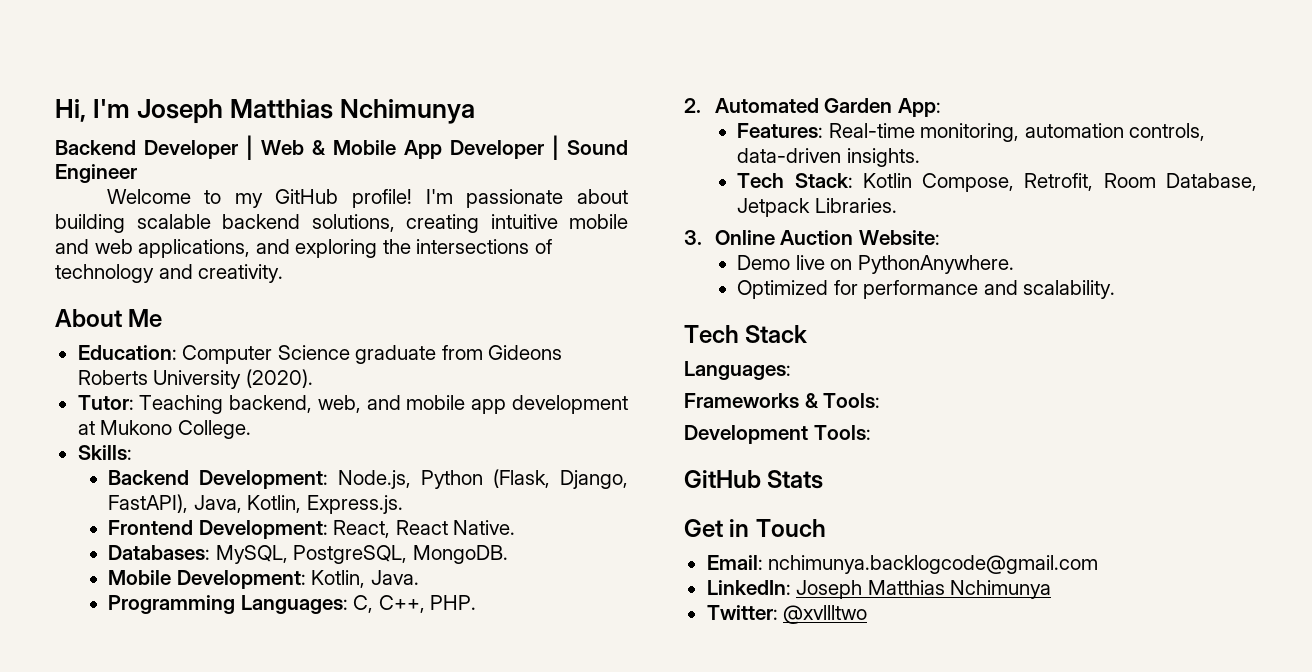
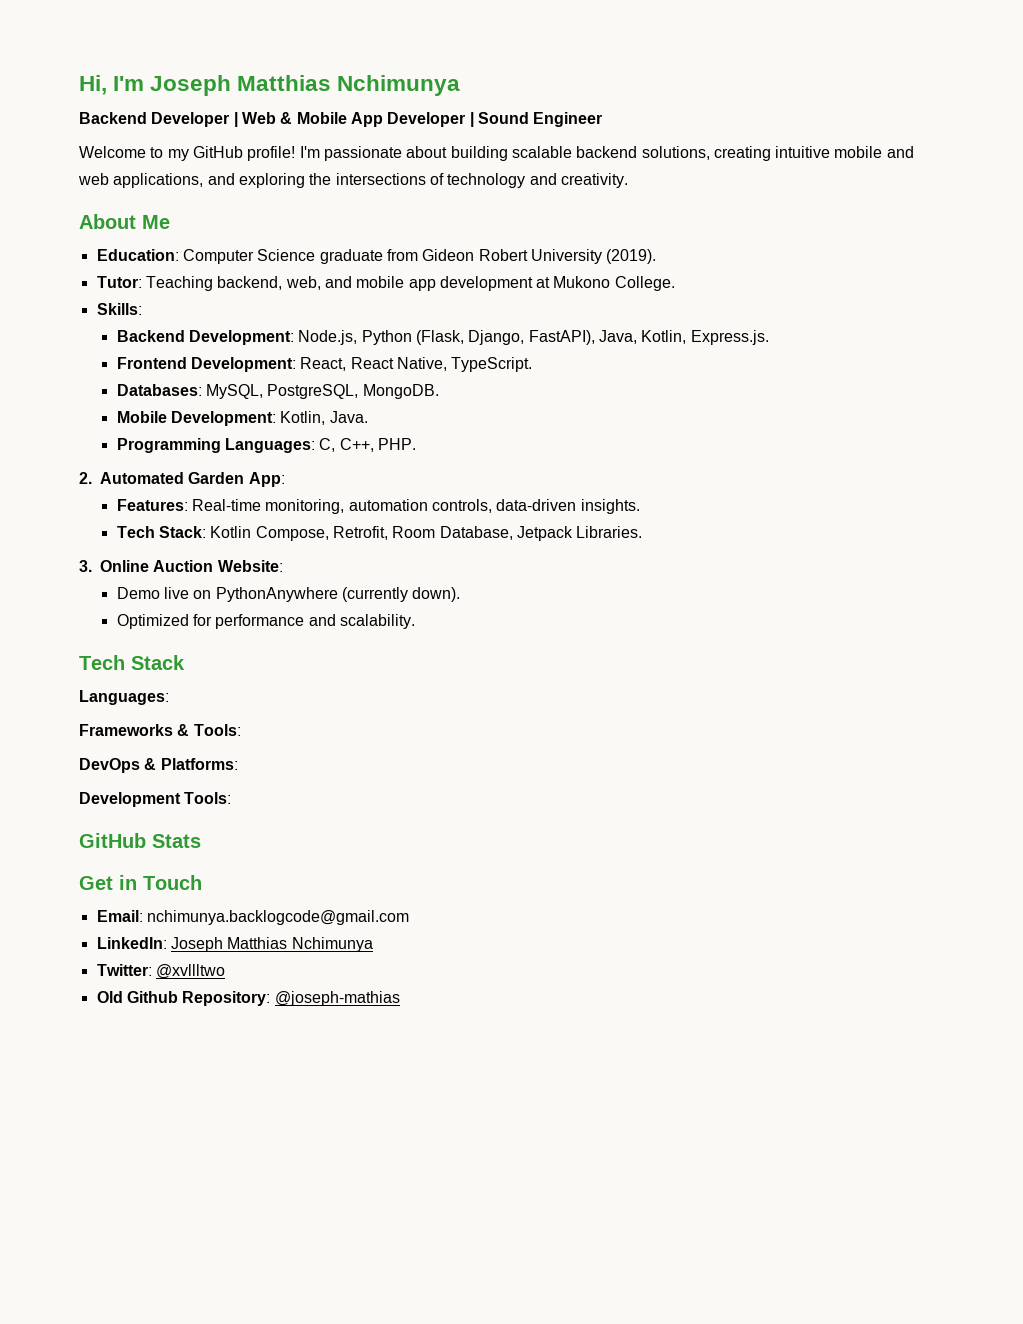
- Education: Computer Science graduate from Gideons Roberts University (2020).
+ Education: Computer Science graduate from Gideon Robert University (2019).
- Frontend Development: React, React Native.
+ Frontend Development: React, React Native, TypeScript.
- Demo live on PythonAnywhere.
+ Demo live on PythonAnywhere (currently down).
+ DevOps & Platforms:
+ Old Github Repository: @joseph-mathias

